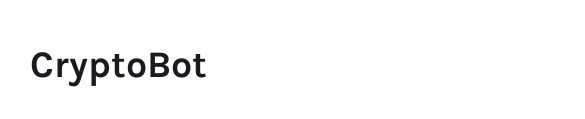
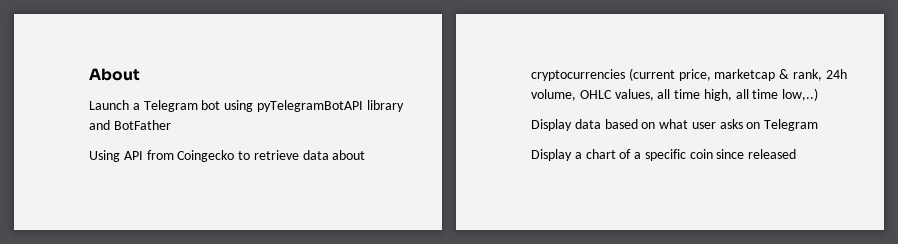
- CryptoBot
+ About
+ Launch a Telegram bot using pyTelegramBotAPI library and BotFather
+ Using API from Coingecko to retrieve data about cryptocurrencies (current price, marketcap & rank, 24h volume, OHLC values, all time high, all time low,..)
+ Display data based on what user asks on Telegram
+ Display a chart of a specific coin since released

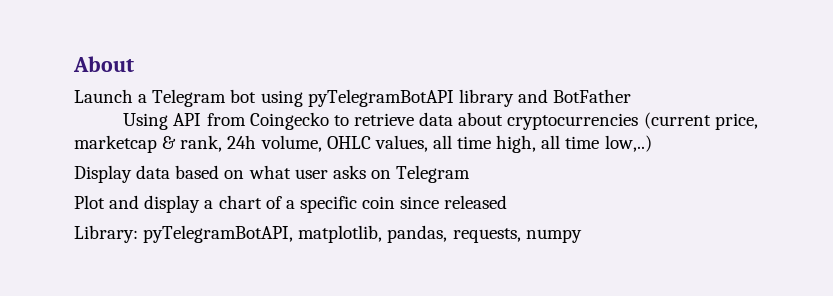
- Display a chart of a specific coin since released
+ Plot and display a chart of a specific coin since released
+ Library: pyTelegramBotAPI, matplotlib, pandas, requests, numpy

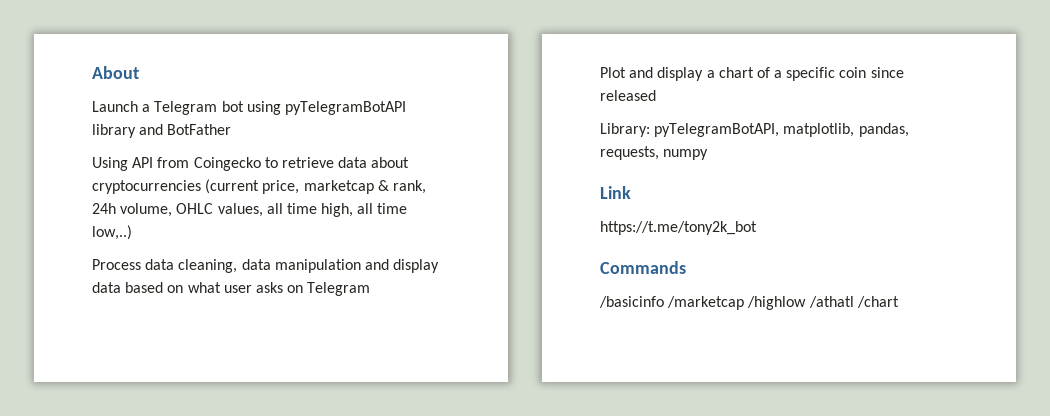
- Display data based on what user asks on Telegram
+ Process data cleaning, data manipulation and display data based on what user asks on Telegram
+ Link
+ https://t.me/tony2k_bot
+ Commands
+ /basicinfo /marketcap /highlow /athatl /chart

